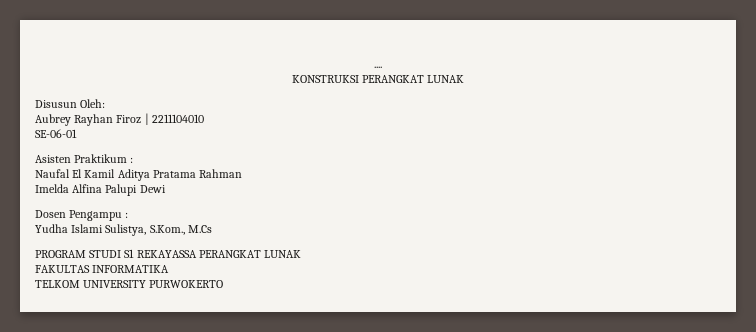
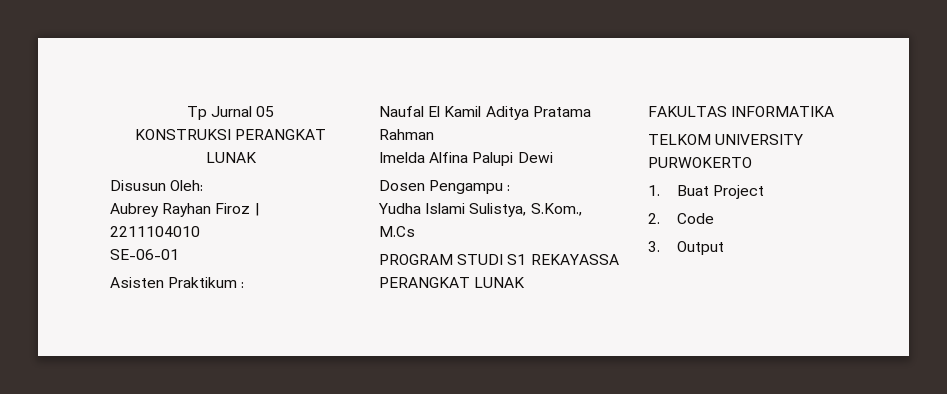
- ....
+ Tp Jurnal 05
+ 1. Buat Project
+ 2. Code
+ 3. Output

